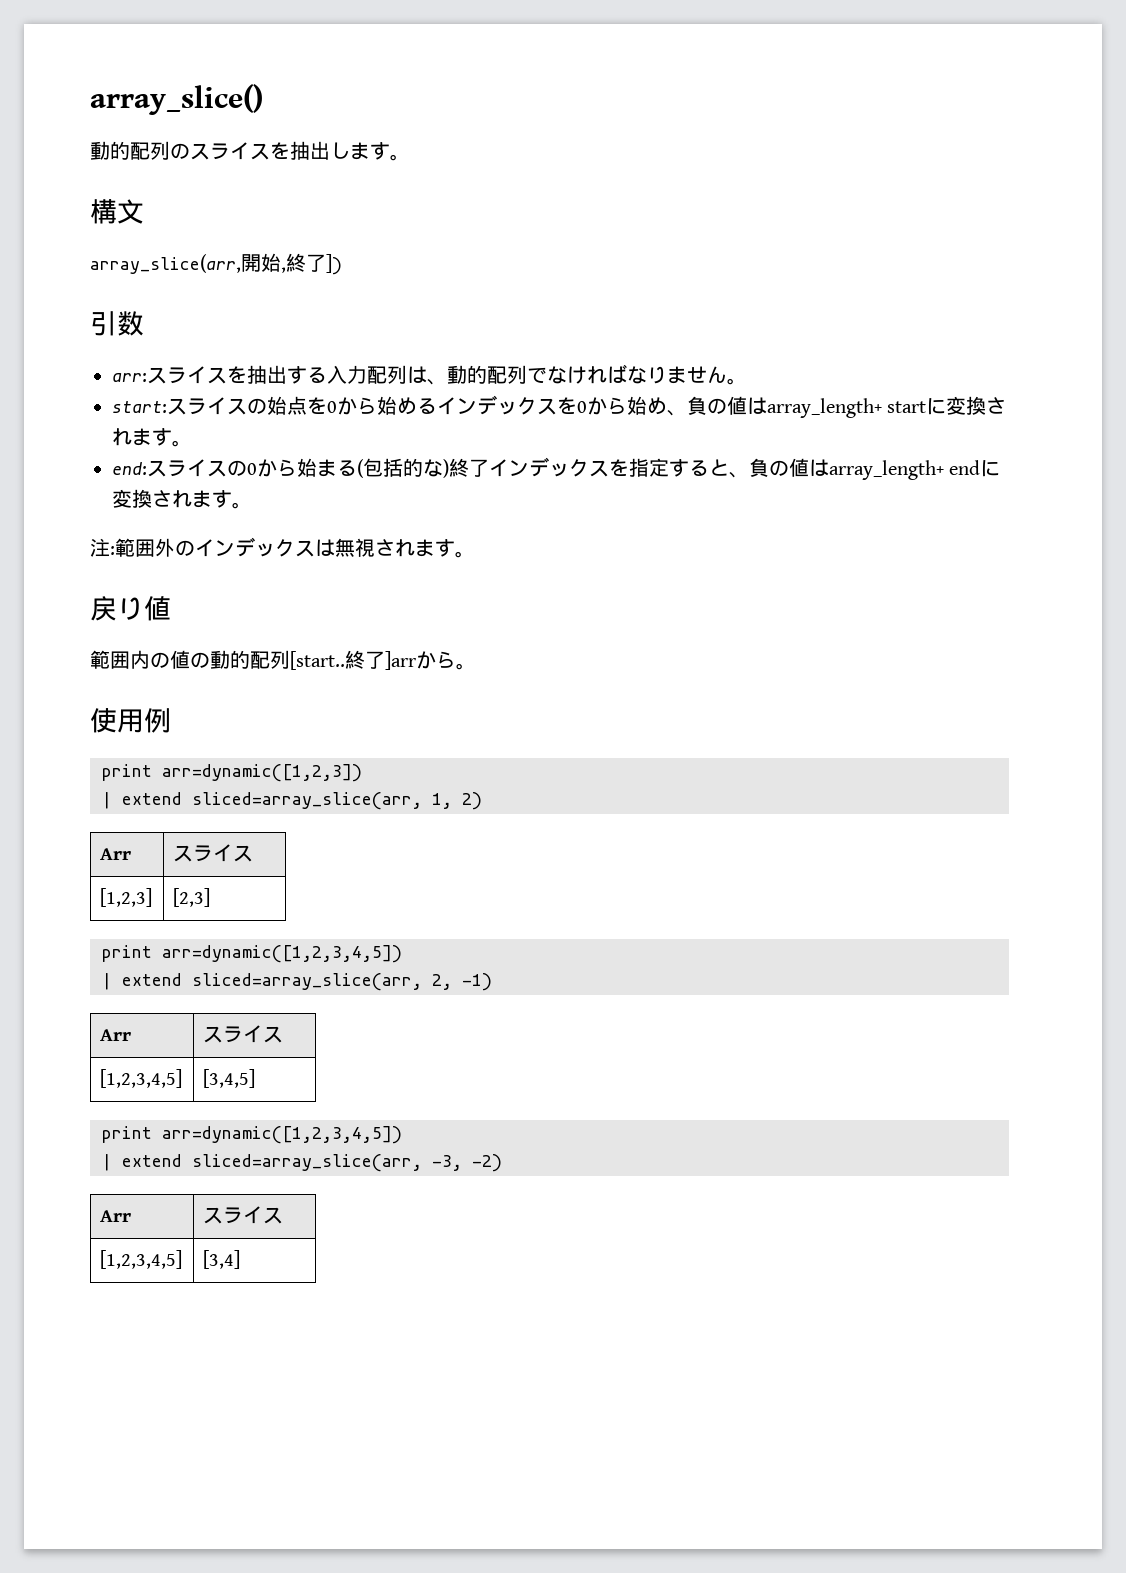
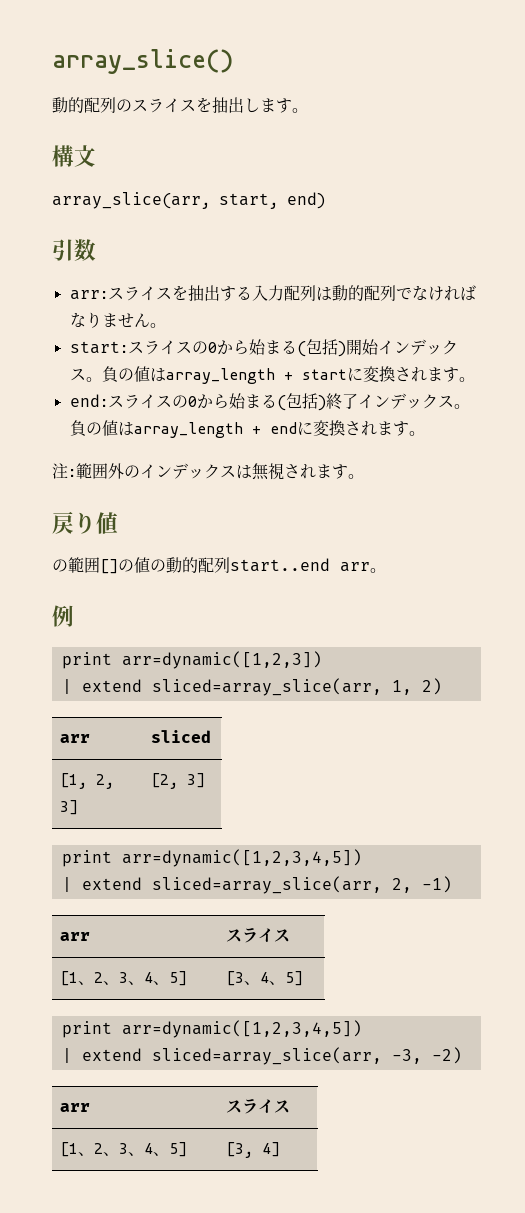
- array_slice(arr,開始,終了])
+ array_slice(arr, start, end)
- arr:スライスを抽出する入力配列は、動的配列でなければなりません。
+ arr:スライスを抽出する入力配列は動的配列でなければなりません。
- start:スライスの始点を0から始めるインデックスを0から始め、負の値はarray_length+ startに変換されます。
+ start:スライスの0から始まる(包括)開始インデックス。負の値はarray_length + startに変換されます。
- end:スライスの0から始まる(包括的な)終了インデックスを指定すると、負の値はarray_length+ endに変換されます。
+ end:スライスの0から始まる(包括)終了インデックス。負の値はarray_length + endに変換されます。
- 範囲内の値の動的配列[start..終了]arrから。
- 使用例
+ の範囲[]の値の動的配列start..end arr。
+ 例
  | extend sliced=array_slice(arr, 1, 2)
- Arr | スライス
- [1,2,3] | [2,3]
+ arr | sliced
+ [1, 2, 3] | [2, 3]
  | extend sliced=array_slice(arr, 2, -1)
- Arr | スライス
- [1,2,3,4,5] | [3,4,5]
+ arr | スライス
+ [1、2、3、4、5] | [3、4、5]
  | extend sliced=array_slice(arr, -3, -2)
- Arr | スライス
- [1,2,3,4,5] | [3,4]
+ arr | スライス
+ [1、2、3、4、5] | [3, 4]

